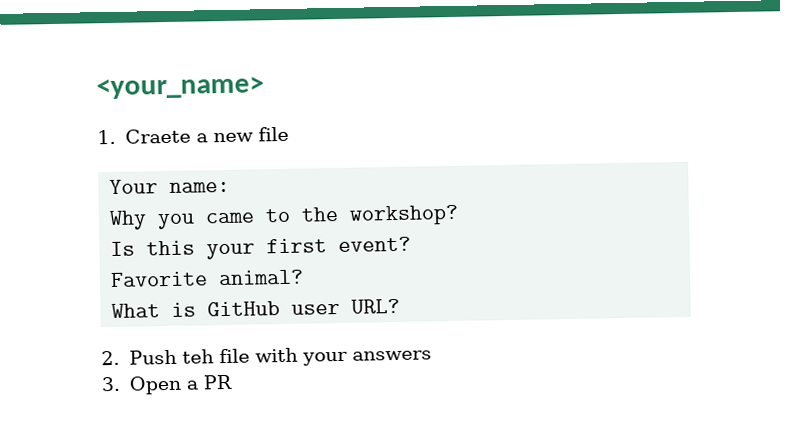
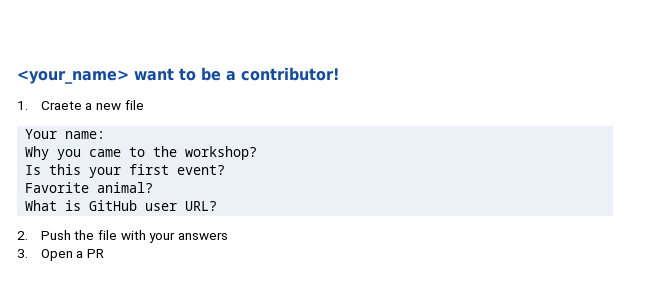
- <your_name>
+ <your_name> want to be a contributor!
- 2. Push teh file with your answers
+ 2. Push the file with your answers

